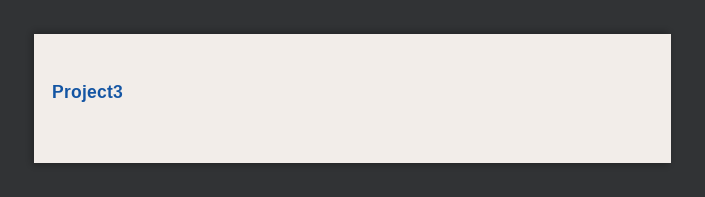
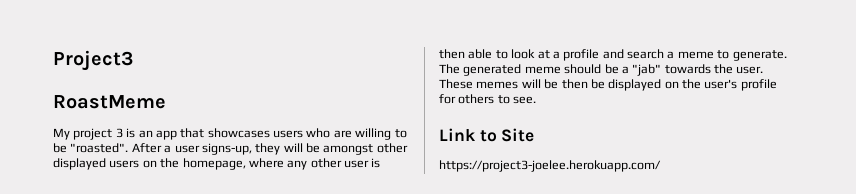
+ RoastMeme
+ My project 3 is an app that showcases users who are willing to be "roasted". After a user signs-up, they will be amongst other displayed users on the homepage, where any other user is then able to look at a profile and search a meme to generate. The generated meme should be a "jab" towards the user. These memes will be then be displayed on the user's profile for others to see.
+ Link to Site
+ https://project3-joelee.herokuapp.com/

